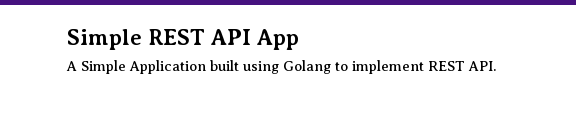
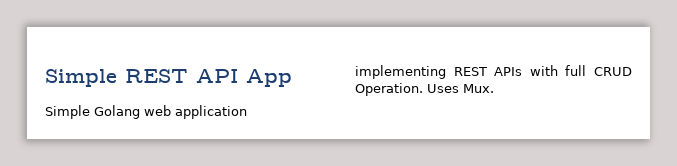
- A Simple Application built using Golang to implement REST API.
+ Simple Golang web application implementing REST APIs with full CRUD Operation. Uses Mux.

